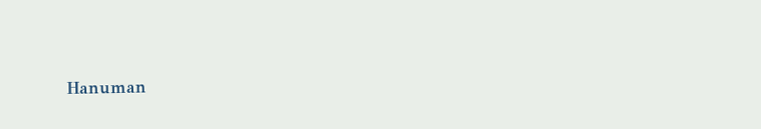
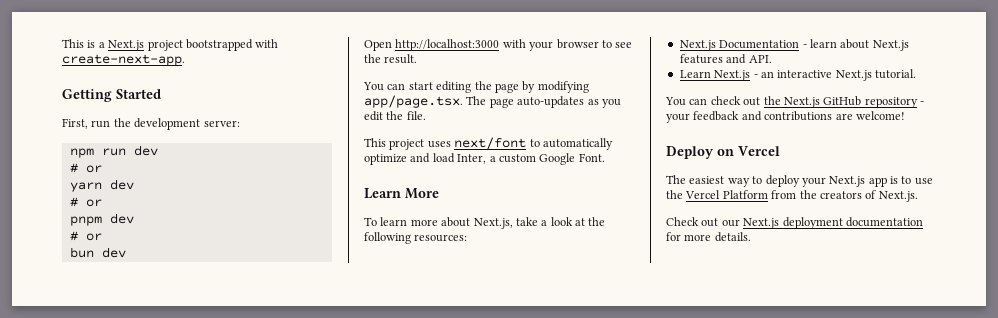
- Hanuman
+ This is a Next.js project bootstrapped with create-next-app.
+ Getting Started
+ First, run the development server:
+ npm run dev
+ # or
+ yarn dev
+ # or
+ pnpm dev
+ # or
+ bun dev
+ Open http://localhost:3000 with your browser to see the result.
+ You can start editing the page by modifying app/page.tsx. The page auto-updates as you edit the file.
+ This project uses next/font to automatically optimize and load Inter, a custom Google Font.
+ Learn More
+ To learn more about Next.js, take a look at the following resources:
+ Next.js Documentation - learn about Next.js features and API.
+ Learn Next.js - an interactive Next.js tutorial.
+ You can check out the Next.js GitHub repository - your feedback and contributions are welcome!
+ Deploy on Vercel
+ The easiest way to deploy your Next.js app is to use the Vercel Platform from the creators of Next.js.
+ Check out our Next.js deployment documentation for more details.

